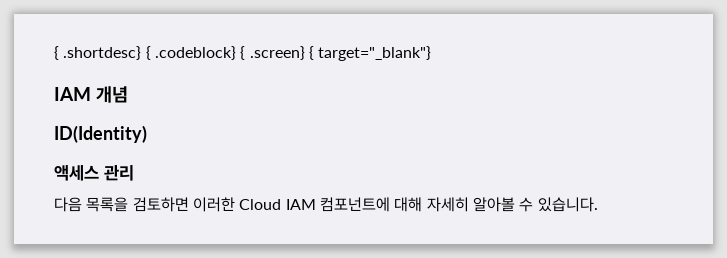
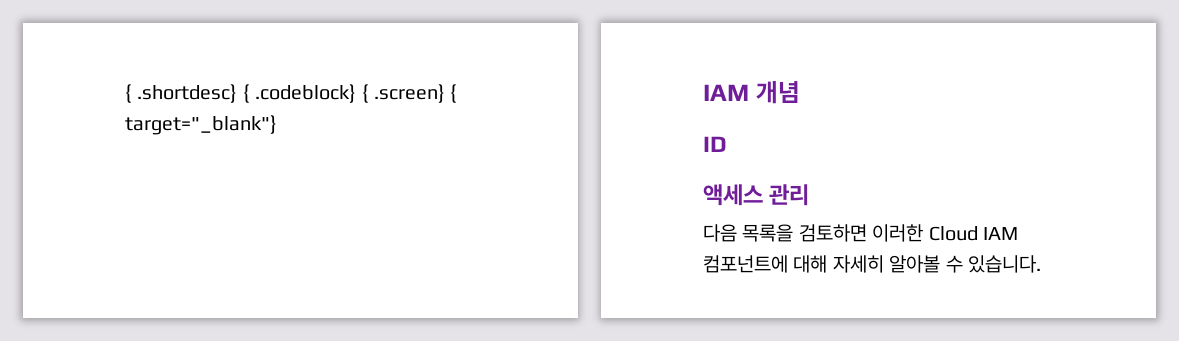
- ID(Identity)
+ ID

